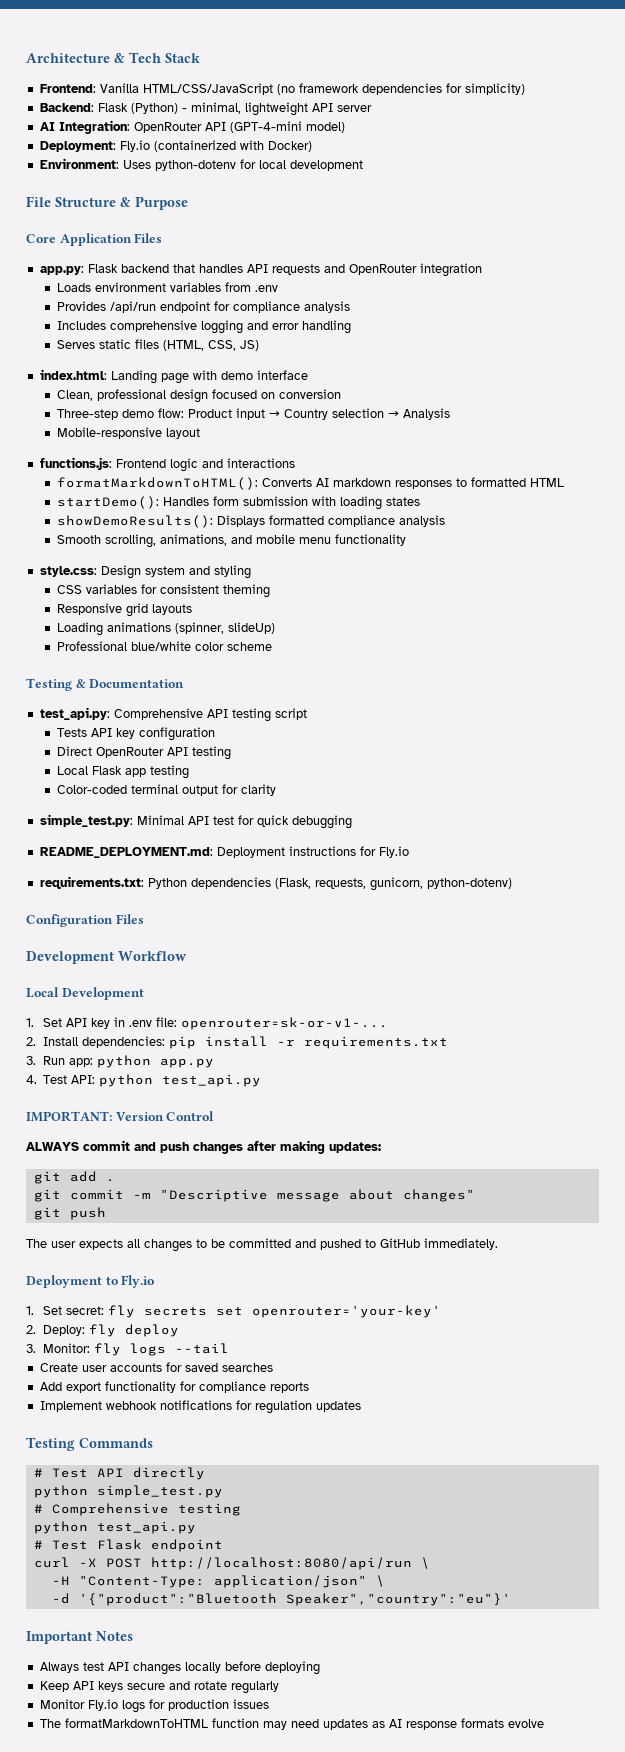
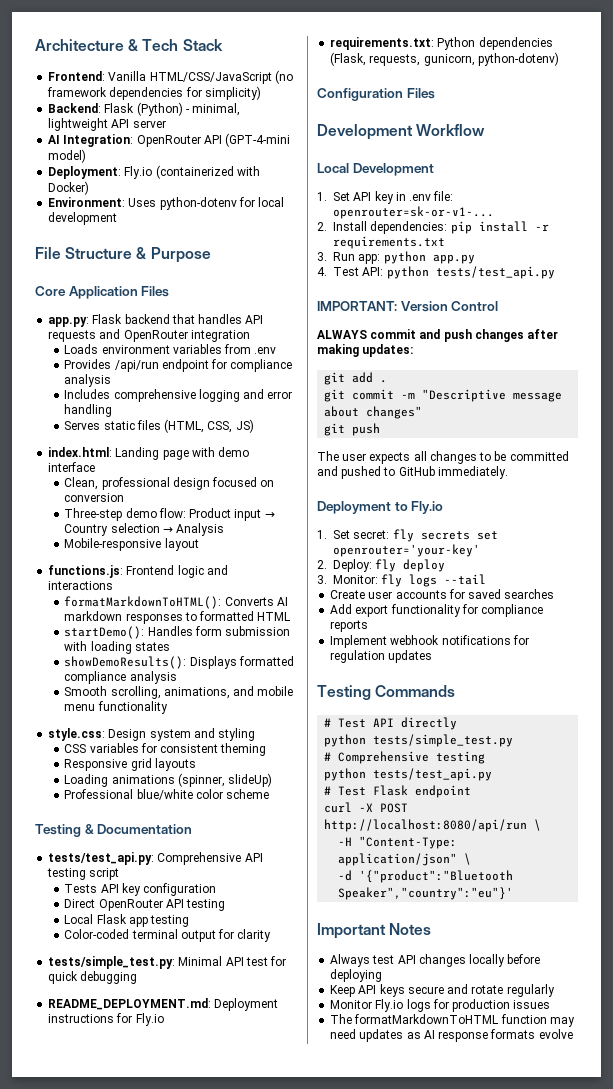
- test_api.py: Comprehensive API testing script
+ tests/test_api.py: Comprehensive API testing script
- simple_test.py: Minimal API test for quick debugging
+ tests/simple_test.py: Minimal API test for quick debugging
- 4. Test API: python test_api.py
+ 4. Test API: python tests/test_api.py
- python simple_test.py
+ python tests/simple_test.py
  # Comprehensive testing
- python test_api.py
+ python tests/test_api.py

